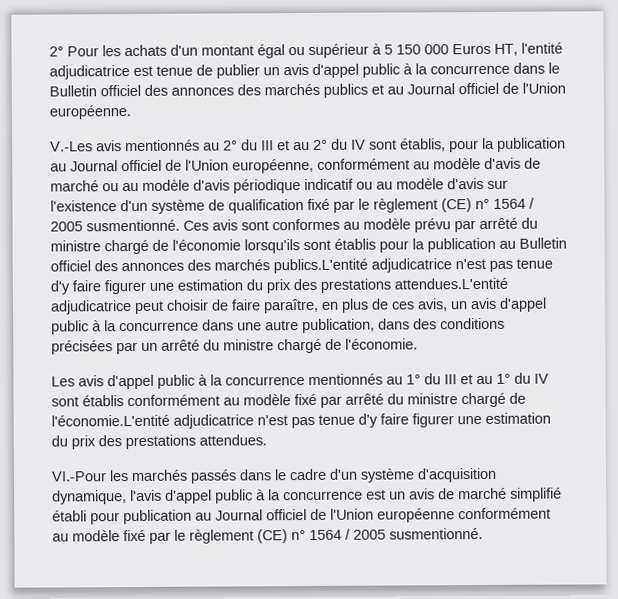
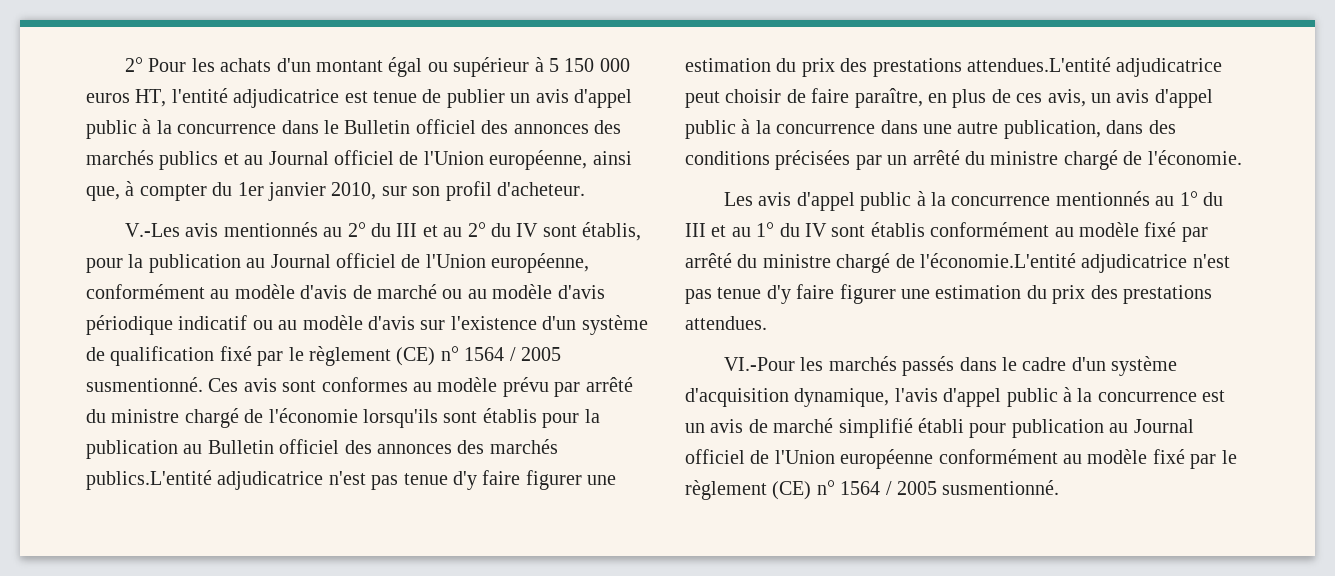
- 2° Pour les achats d'un montant égal ou supérieur à 5 150 000 Euros HT, l'entité adjudicatrice est tenue de publier un avis d'appel public à la concurrence dans le Bulletin officiel des annonces des marchés publics et au Journal officiel de l'Union européenne.
+ 2° Pour les achats d'un montant égal ou supérieur à 5 150 000 euros HT, l'entité adjudicatrice est tenue de publier un avis d'appel public à la concurrence dans le Bulletin officiel des annonces des marchés publics et au Journal officiel de l'Union européenne, ainsi que, à compter du 1er janvier 2010, sur son profil d'acheteur.

